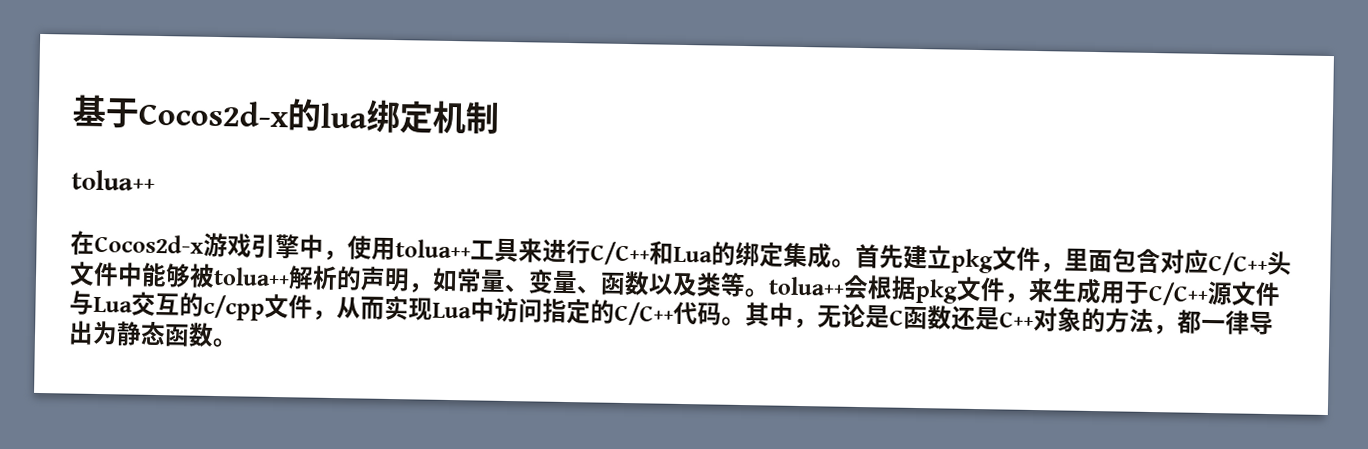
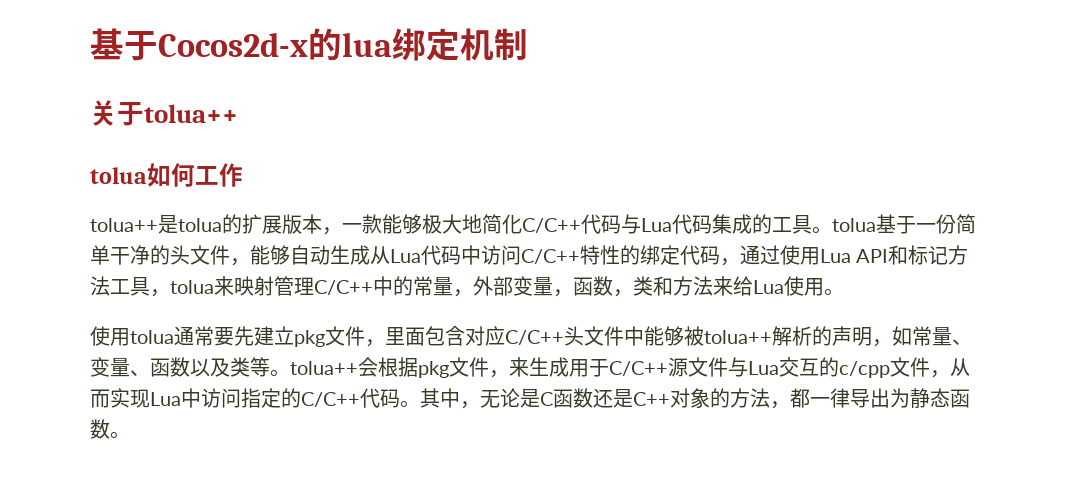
  基于Cocos2d-x的lua绑定机制
- tolua++
+ 关于tolua++
- 在Cocos2d-x游戏引擎中，使用tolua++工具来进行C/C++和Lua的绑定集成。首先建立pkg文件，里面包含对应C/C++头文件中能够被tolua++解析的声明，如常量、变量、函数以及类等。tolua++会根据pkg文件，来生成用于C/C++源文件与Lua交互的c/cpp文件，从而实现Lua中访问指定的C/C++代码。
+ tolua如何工作
+ tolua++是tolua的扩展版本，一款能够极大地简化C/C++代码与Lua代码集成的工具。tolua基于一份简单干净的头文件，能够自动生成从Lua代码中访问C/C++特性的绑定代码，通过使用Lua API和标记方法工具，tolua来映射管理C/C++中的常量，外部变量，函数，类和方法来给Lua使用。
+ 使用tolua通常要先建立pkg文件，里面包含对应C/C++头文件中能够被tolua++解析的声明，如常量、变量、函数以及类等。tolua++会根据pkg文件，来生成用于C/C++源文件与Lua交互的c/cpp文件，从而实现Lua中访问指定的C/C++代码。

